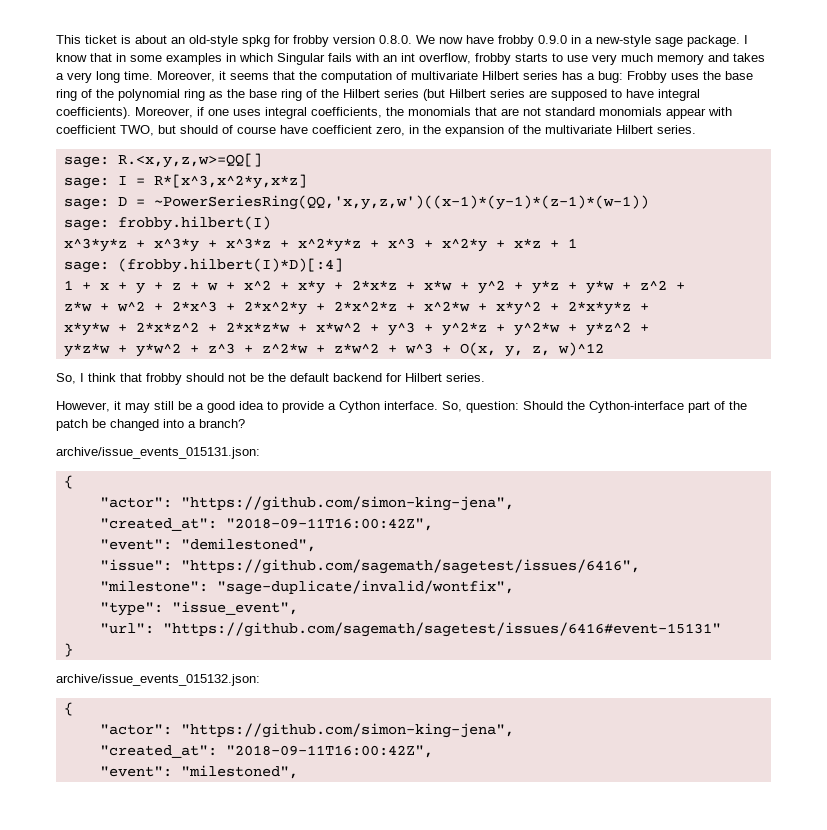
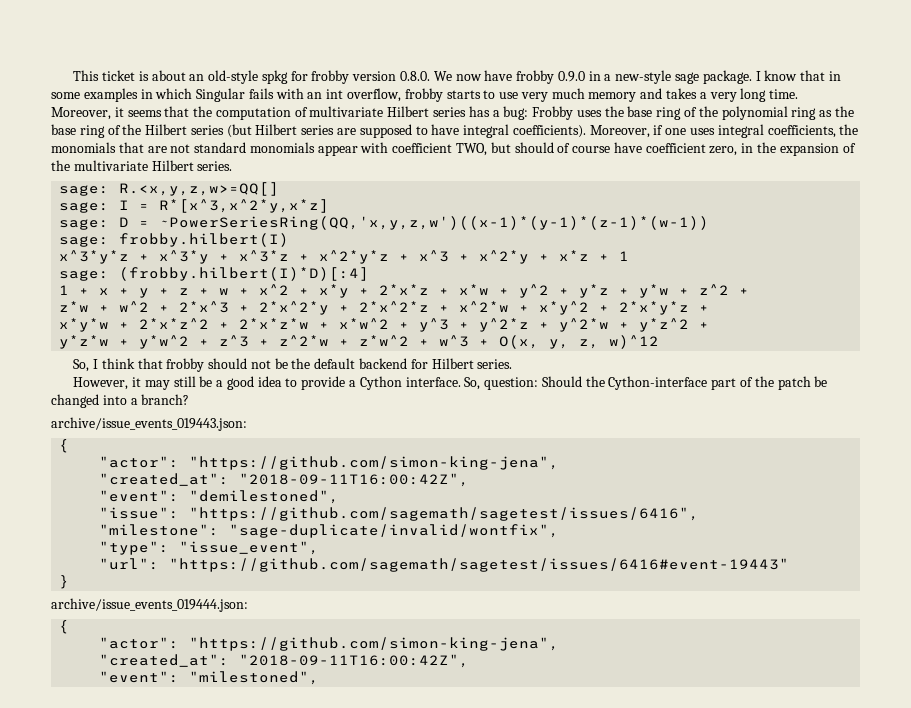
- archive/issue_events_015131.json:
+ archive/issue_events_019443.json:
- "url": "https://github.com/sagemath/sagetest/issues/6416#event-15131"
+ "url": "https://github.com/sagemath/sagetest/issues/6416#event-19443"
- archive/issue_events_015132.json:
+ archive/issue_events_019444.json:

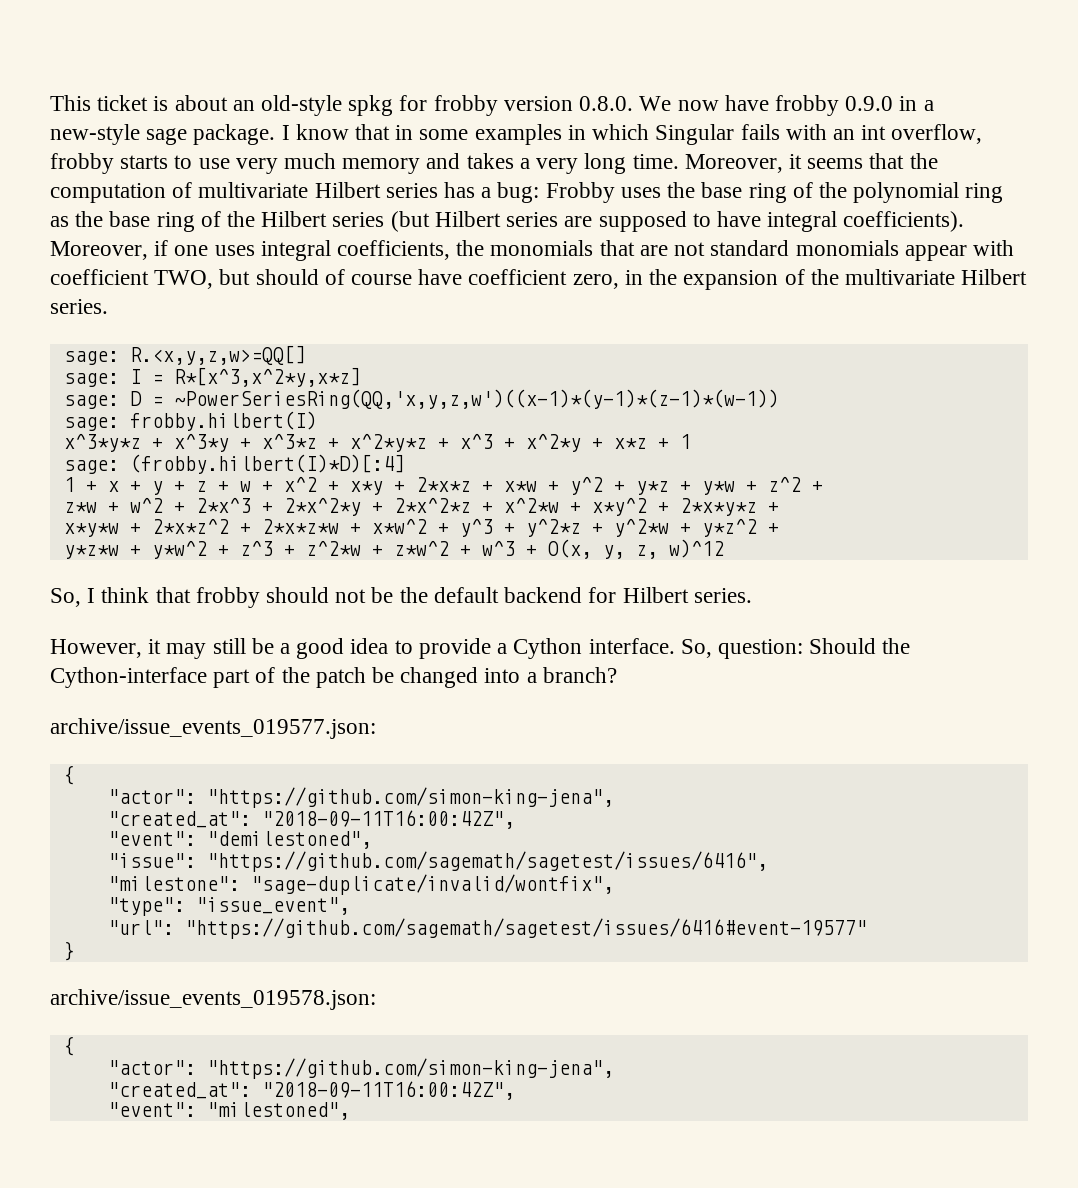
- archive/issue_events_019443.json:
+ archive/issue_events_019577.json:
- "url": "https://github.com/sagemath/sagetest/issues/6416#event-19443"
+ "url": "https://github.com/sagemath/sagetest/issues/6416#event-19577"
- archive/issue_events_019444.json:
+ archive/issue_events_019578.json:

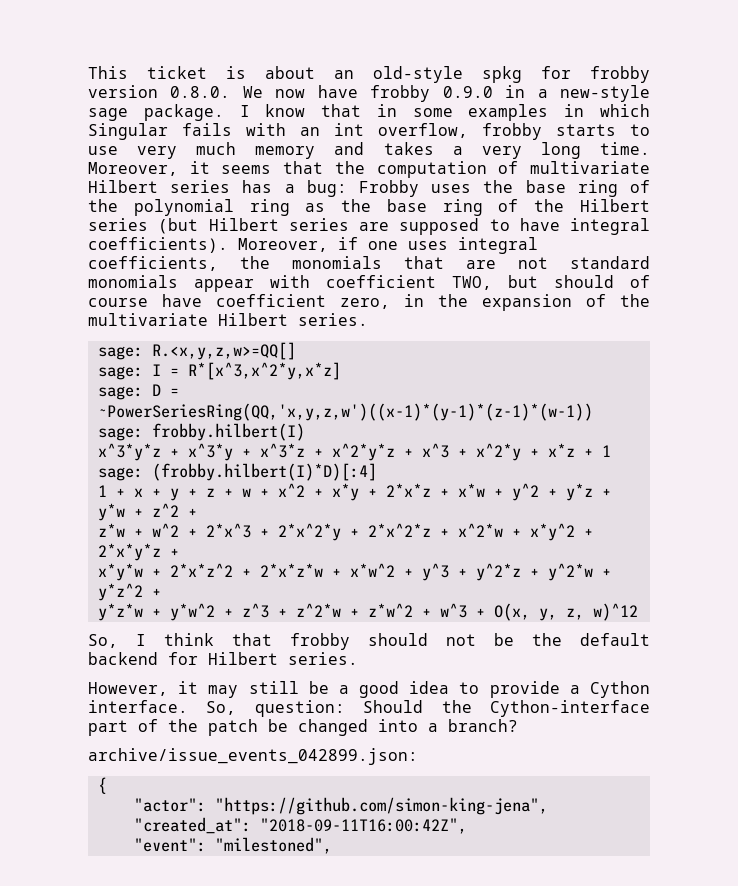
- archive/issue_events_019577.json:
- {
- "actor": "https://github.com/simon-king-jena",
- "created_at": "2018-09-11T16:00:42Z",
- "event": "demilestoned",
- "issue": "https://github.com/sagemath/sagetest/issues/6416",
- "milestone": "sage-duplicate/invalid/wontfix",
- "type": "issue_event",
- "url": "https://github.com/sagemath/sagetest/issues/6416#event-19577"
- }
- archive/issue_events_019578.json:
+ archive/issue_events_042899.json:

